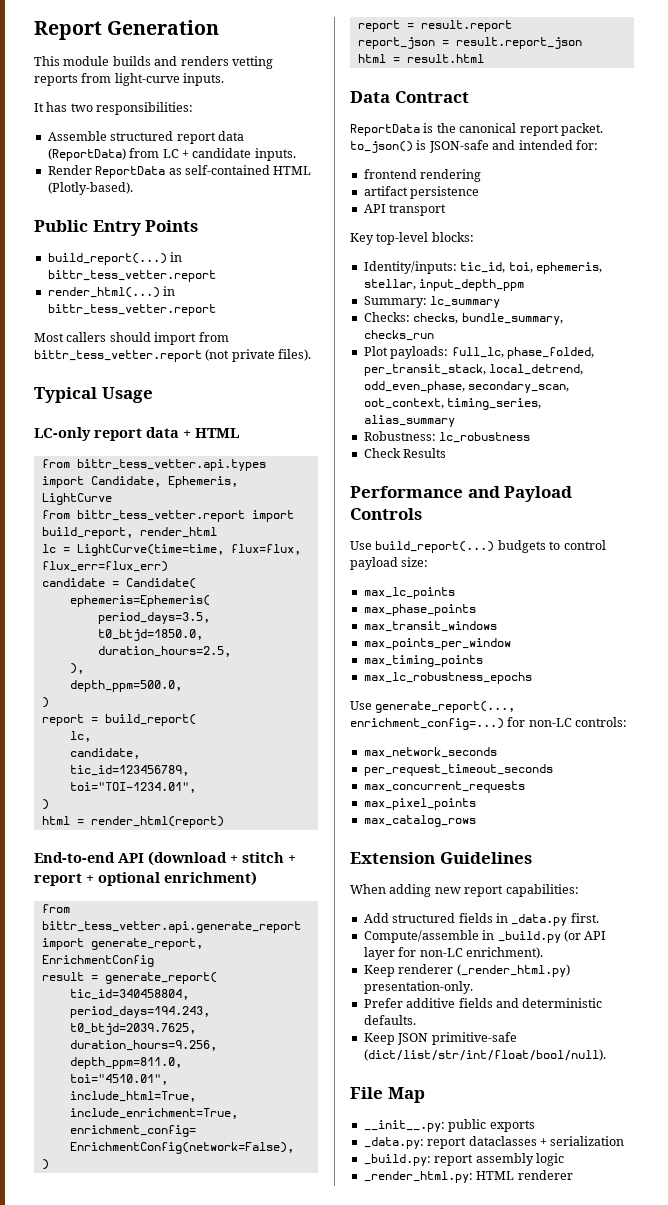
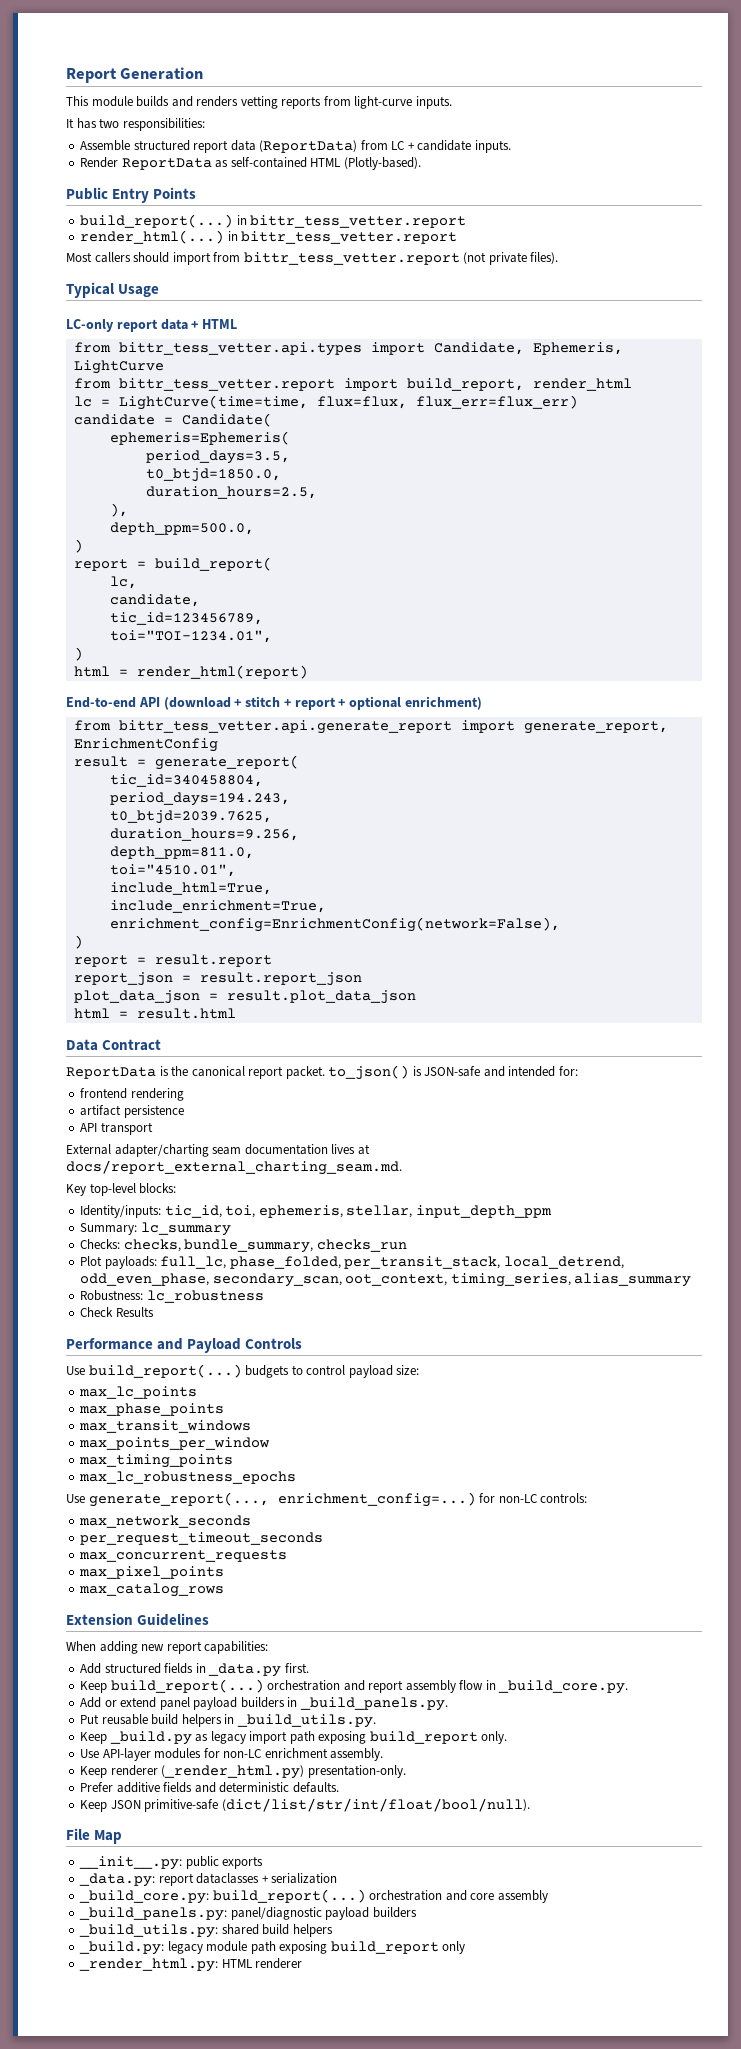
+ plot_data_json = result.plot_data_json
+ External adapter/charting seam documentation lives at docs/report_external_charting_seam.md.
- Compute/assemble in _build.py (or API layer for non-LC enrichment).
+ Keep build_report(...) orchestration and report assembly flow in _build_core.py.
+ Add or extend panel payload builders in _build_panels.py.
+ Put reusable build helpers in _build_utils.py.
+ Keep _build.py as legacy import path exposing build_report only.
+ Use API-layer modules for non-LC enrichment assembly.
- _build.py: report assembly logic
+ _build_core.py: build_report(...) orchestration and core assembly
+ _build_panels.py: panel/diagnostic payload builders
+ _build_utils.py: shared build helpers
+ _build.py: legacy module path exposing build_report only

